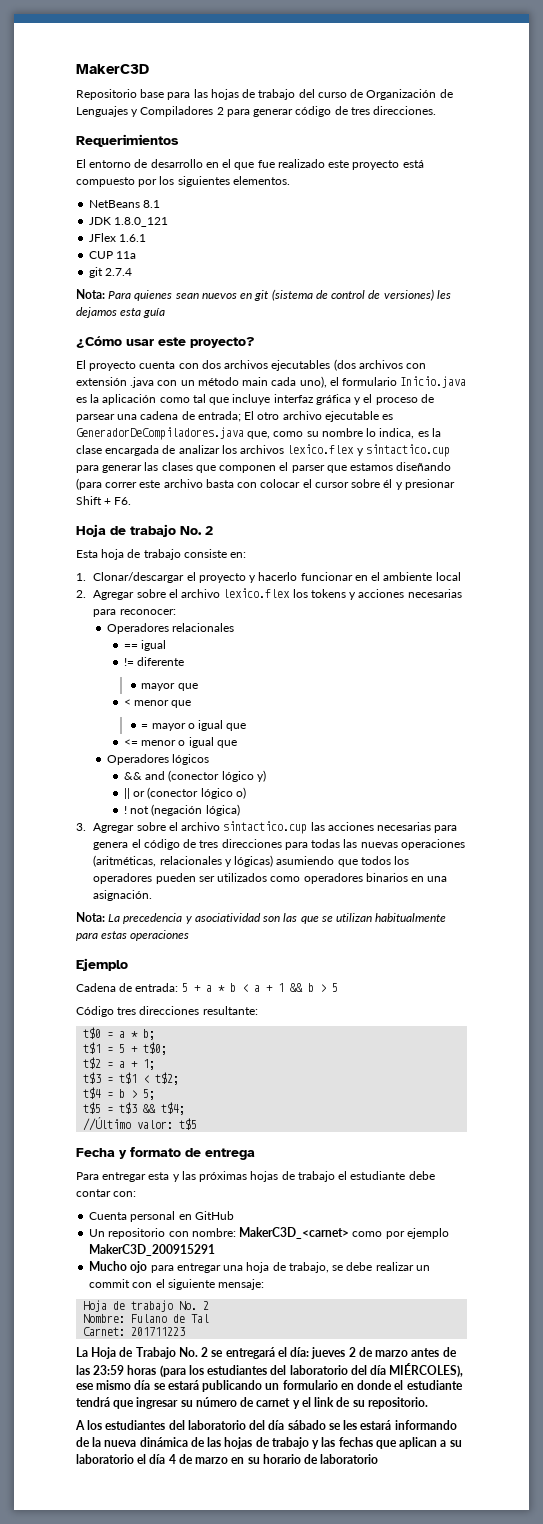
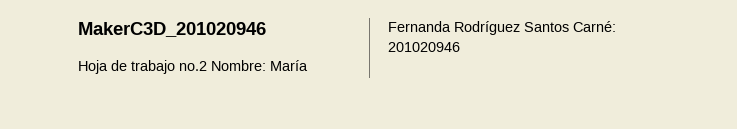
- MakerC3D
- Repositorio base para las hojas de trabajo del curso de Organización de Lenguajes y Compiladores 2 para generar código de tres direcciones.
- Requerimientos
- El entorno de desarrollo en el que fue realizado este proyecto está compuesto por los siguientes elementos.
- NetBeans 8.1
- JDK 1.8.0_121
- JFlex 1.6.1
- CUP 11a
- git 2.7.4
- Nota: Para quienes sean nuevos en git (sistema de control de versiones) les dejamos esta guía
- ¿Cómo usar este proyecto?
- El proyecto cuenta con dos archivos ejecutables (dos archivos con extensión .java con un método main cada uno), el formulario Inicio.java es la aplicación como tal que incluye interfaz gráfica y el proceso de parsear una cadena de entrada; El otro archivo ejecutable es GeneradorDeCompiladores.java que, como su nombre lo indica, es la clase encargada de analizar los archivos lexico.flex y sintactico.cup para generar las clases que componen el parser que estamos diseñando (para correr este archivo basta con colocar el cursor sobre él y presionar Shift + F6.
- Hoja de trabajo No. 2
- Esta hoja de trabajo consiste en:
- 1. Clonar/descargar el proyecto y hacerlo funcionar en el ambiente local
- 2. Agregar sobre el archivo lexico.flex los tokens y acciones necesarias para reconocer:
- Operadores relacionales
- == igual
- != diferente
- mayor que
- < menor que
- = mayor o igual que
- <= menor o igual que
- Operadores lógicos
- && and (conector lógico y)
- || or (conector lógico o)
- ! not (negación lógica)
- 3. Agregar sobre el archivo sintactico.cup las acciones necesarias para genera el código de tres direcciones para todas las nuevas operaciones (aritméticas, relacionales y lógicas) asumiendo que todos los operadores pueden ser utilizados como operadores binarios en una asignación.
- Nota: La precedencia y asociatividad son las que se utilizan habitualmente para estas operaciones
- Ejemplo
- Cadena de entrada: 5 + a * b < a + 1 && b > 5
- Código tres direcciones resultante:
- t$0 = a * b;
- t$1 = 5 + t$0;
- t$2 = a + 1;
- t$3 = t$1 < t$2;
- t$4 = b > 5;
- t$5 = t$3 && t$4;
- //Último valor: t$5
- Fecha y formato de entrega
- Para entregar esta y las próximas hojas de trabajo el estudiante debe contar con:
- Cuenta personal en GitHub
- Un repositorio con nombre: MakerC3D_<carnet> como por ejemplo MakerC3D_200915291
- Mucho ojo para entregar una hoja de trabajo, se debe realizar un commit con el siguiente mensaje:
- Hoja de trabajo No. 2
- Nombre: Fulano de Tal
- Carnet: 201711223
- La Hoja de Trabajo No. 2 se entregará el día: jueves 2 de marzo antes de las 23:59 horas (para los estudiantes del laboratorio del día MIÉRCOLES), ese mismo día se estará publicando un formulario en donde el estudiante tendrá que ingresar su número de carnet y el link de su repositorio.
- A los estudiantes del laboratorio del día sábado se les estará informando de la nueva dinámica de las hojas de trabajo y las fechas que aplican a su laboratorio el día 4 de marzo en su horario de laboratorio
+ MakerC3D_201020946
+ Hoja de trabajo no.2 Nombre: María Fernanda Rodríguez Santos Carné: 201020946

